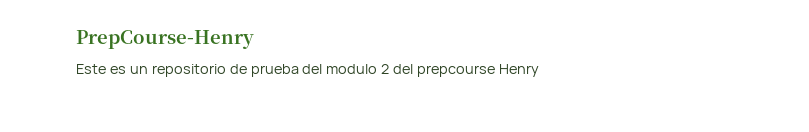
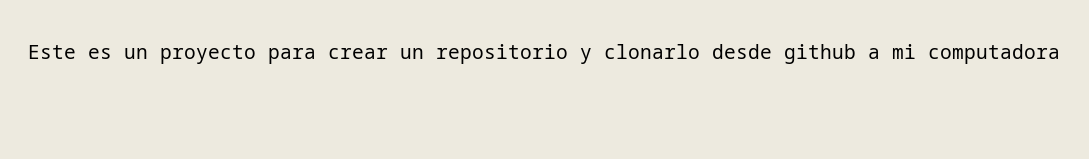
- PrepCourse-Henry
- Este es un repositorio de prueba del modulo 2 del prepcourse Henry
+ Este es un proyecto para crear un repositorio y clonarlo desde github a mi computadora

